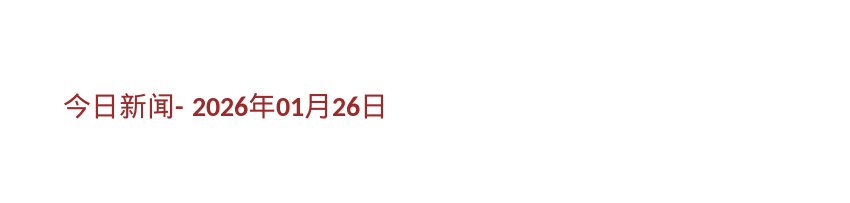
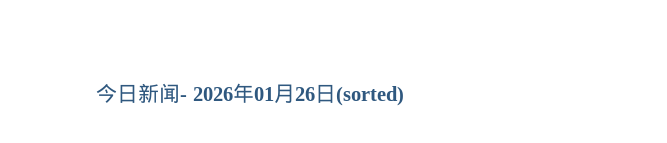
- 今日新闻- 2026年01月26日
+ 今日新闻- 2026年01月26日(sorted)

